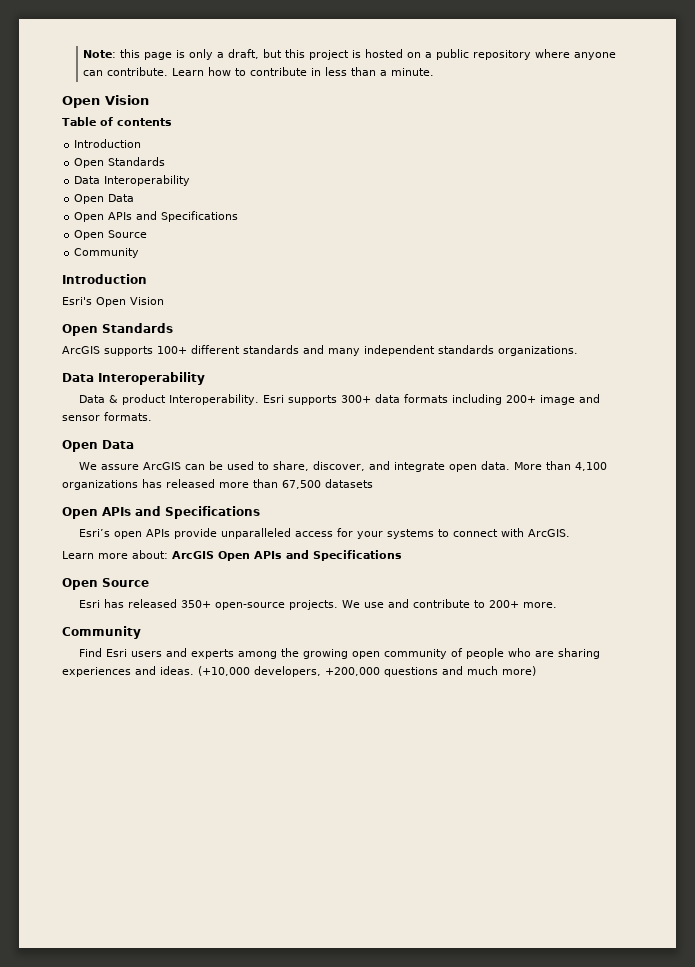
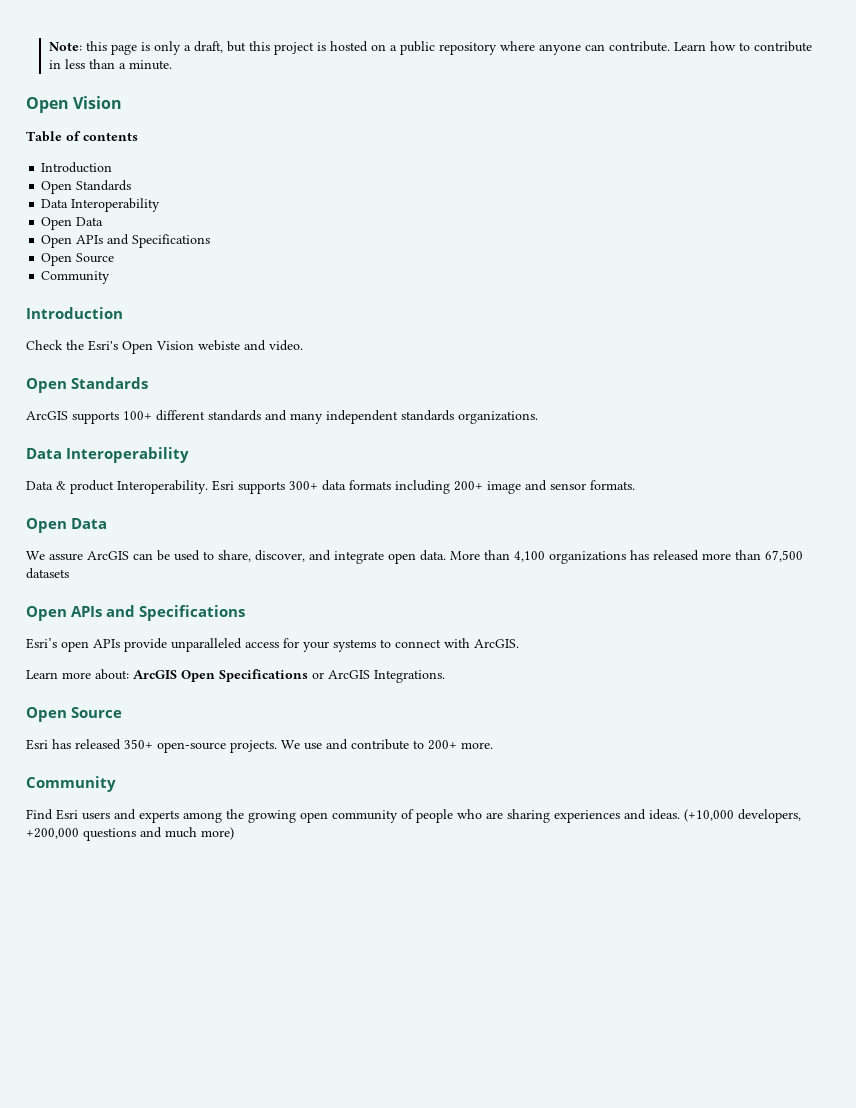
- Esri's Open Vision
+ Check the Esri's Open Vision webiste and video.
- Learn more about: ArcGIS Open APIs and Specifications
+ Learn more about: ArcGIS Open Specifications or ArcGIS Integrations.

